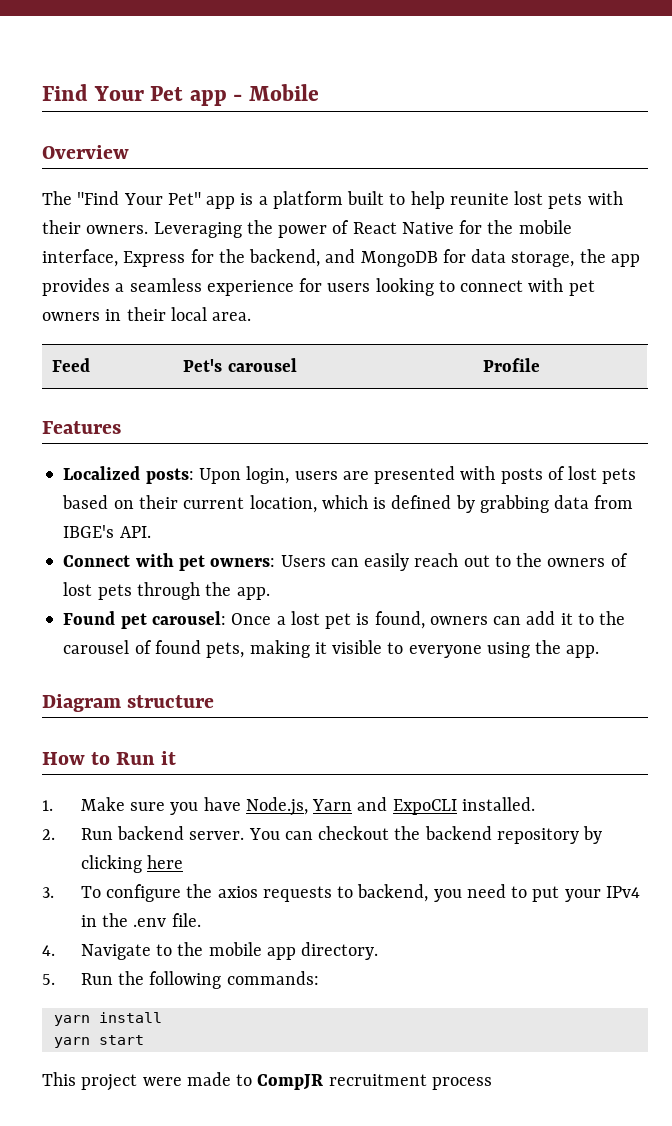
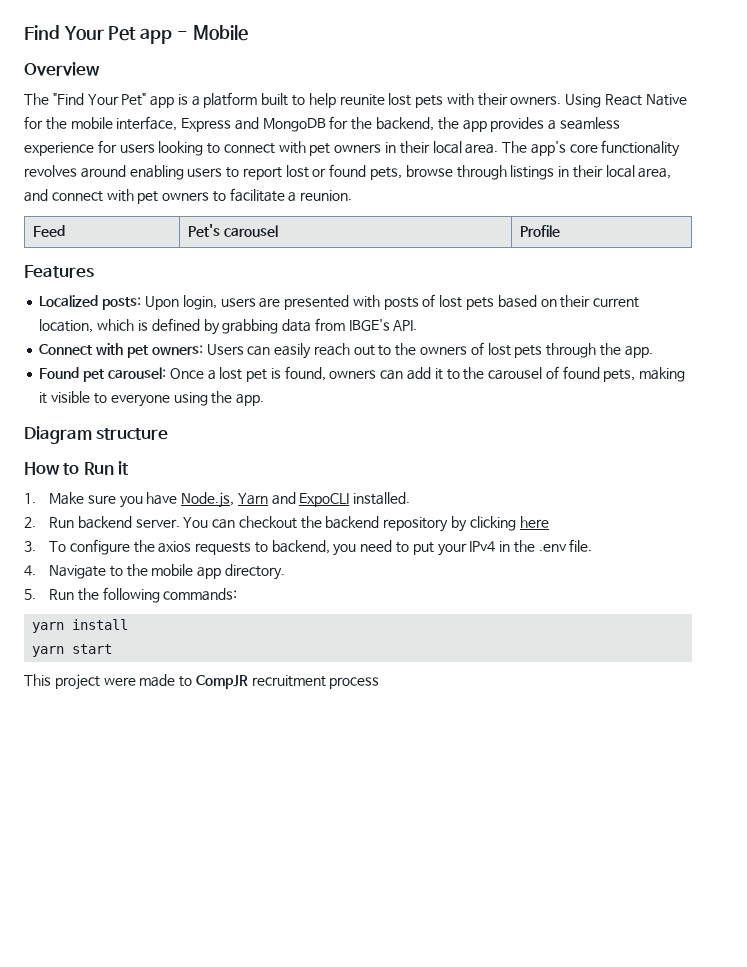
- Leveraging the power of React Native for the mobile interface, Express for the backend, and MongoDB for data storage, the app provides a seamless experience for users looking to connect with pet owners in their local area.
+ Using React Native for the mobile interface, Express and MongoDB for the backend, the app provides a seamless experience for users looking to connect with pet owners in their local area. The app's core functionality revolves around enabling users to report lost or found pets, browse through listings in their local area, and connect with pet owners to facilitate a reunion.

